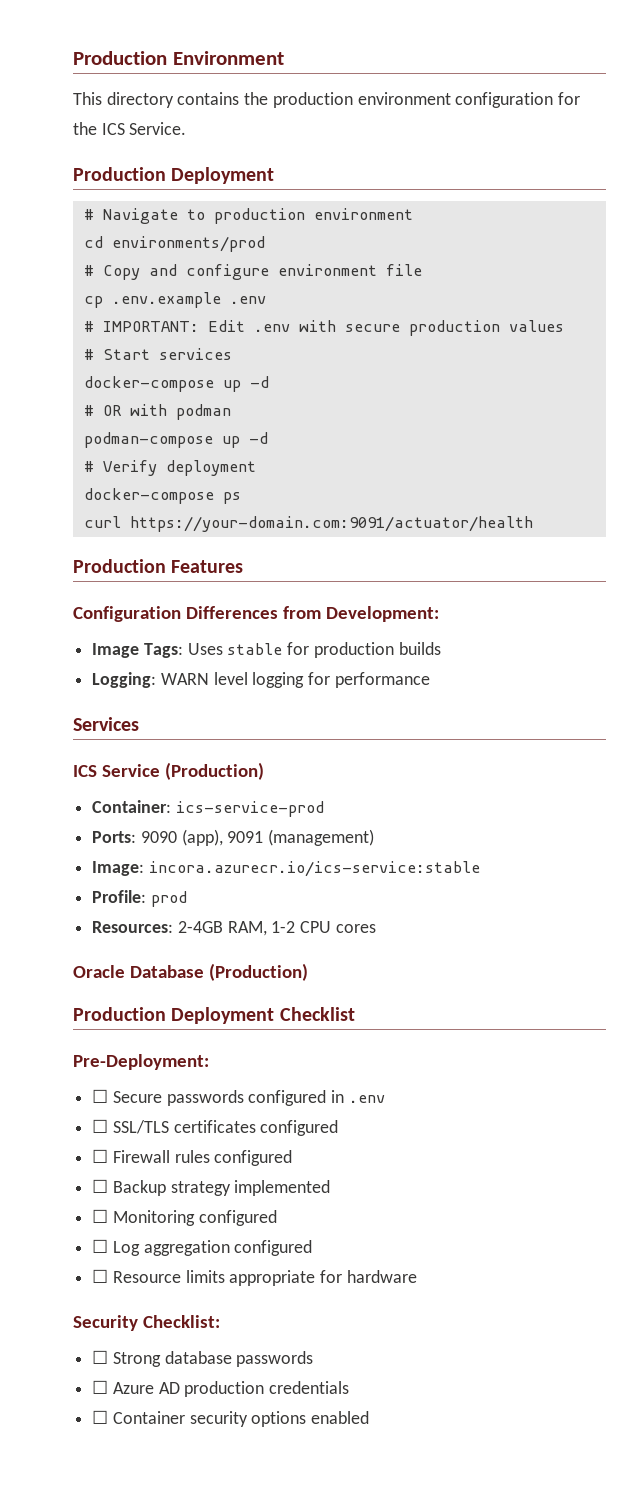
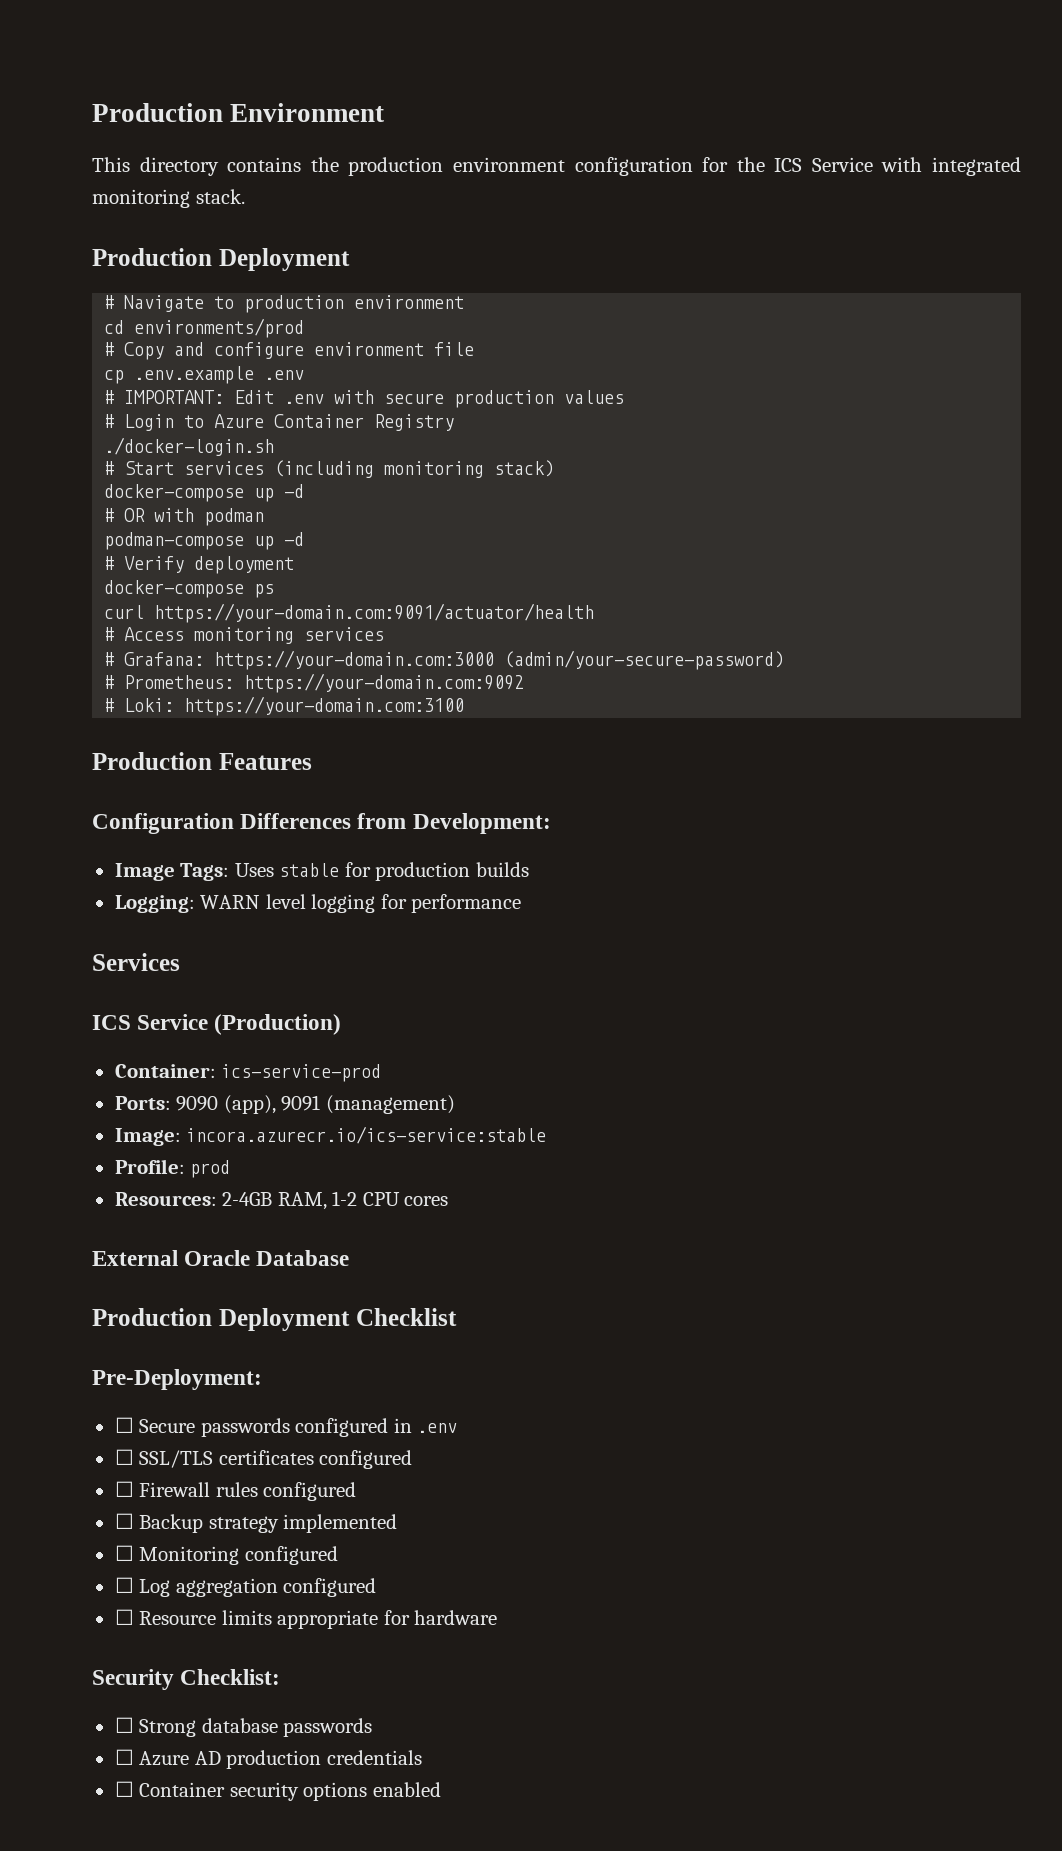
- This directory contains the production environment configuration for the ICS Service.
+ This directory contains the production environment configuration for the ICS Service with integrated monitoring stack.
+ # Login to Azure Container Registry
+ ./docker-login.sh
- # Start services
+ # Start services (including monitoring stack)
+ # Access monitoring services
+ # Grafana: https://your-domain.com:3000 (admin/your-secure-password)
+ # Prometheus: https://your-domain.com:9092
+ # Loki: https://your-domain.com:3100
- Oracle Database (Production)
+ External Oracle Database

